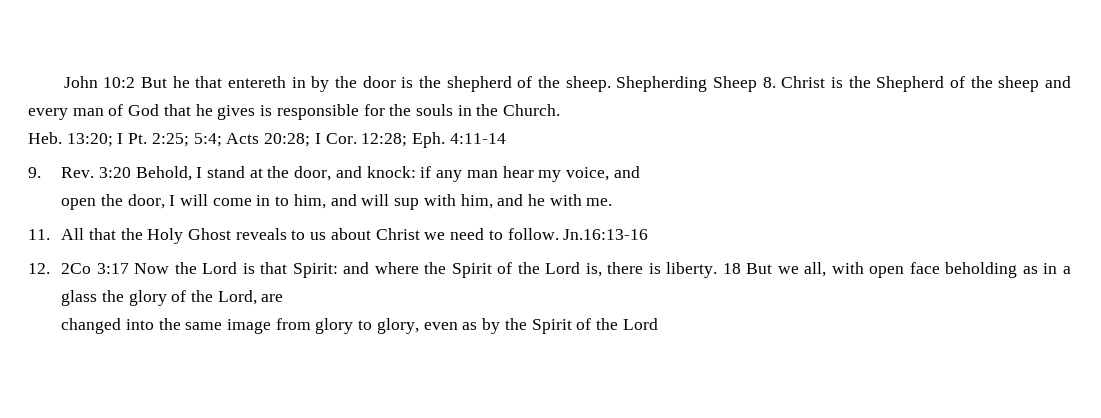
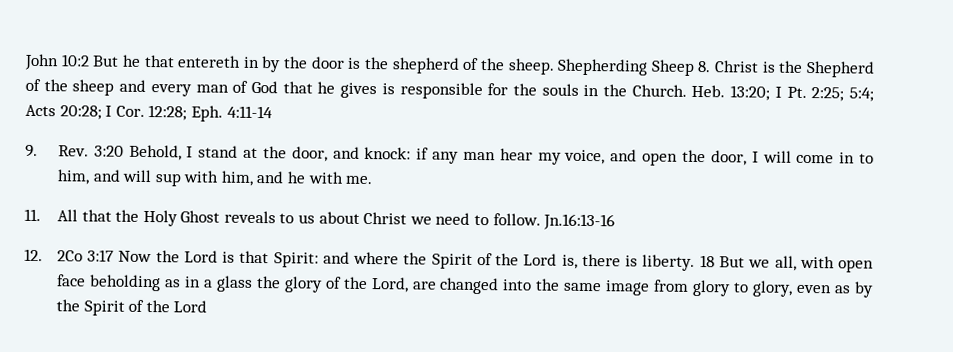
- Shepherding Sheep 8. Christ is the Shepherd of the sheep and every man of God that he gives is responsible for the souls in the Church.
- Heb. 13:20; I Pt. 2:25; 5:4; Acts 20:28; I Cor. 12:28; Eph. 4:11-14
+ Shepherding Sheep 8. Christ is the Shepherd of the sheep and every man of God that he gives is responsible for the souls in the Church. Heb. 13:20; I Pt. 2:25; 5:4; Acts 20:28; I Cor. 12:28; Eph. 4:11-14
- 9. Rev. 3:20 Behold, I stand at the door, and knock: if any man hear my voice, and
- open the door, I will come in to him, and will sup with him, and he with me.
+ 9. Rev. 3:20 Behold, I stand at the door, and knock: if any man hear my voice, and open the door, I will come in to him, and will sup with him, and he with me.
- 18 But we all, with open face beholding as in a glass the glory of the Lord, are
- changed into the same image from glory to glory, even as by the Spirit of the Lord
+ 18 But we all, with open face beholding as in a glass the glory of the Lord, are changed into the same image from glory to glory, even as by the Spirit of the Lord

